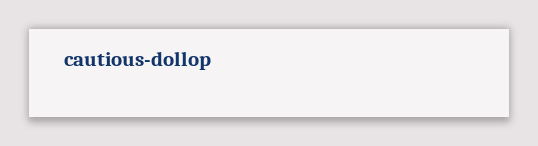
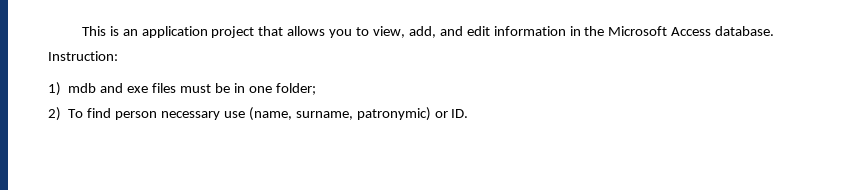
- cautious-dollop
+ This is an application project that allows you to view, add, and edit information in the Microsoft Access database. Instruction:
+ 1) mdb and exe files must be in one folder;
+ 2) To find person necessary use (name, surname, patronymic) or ID.

